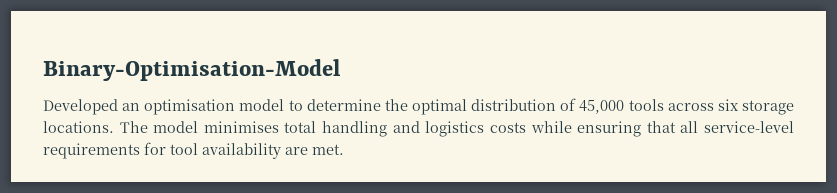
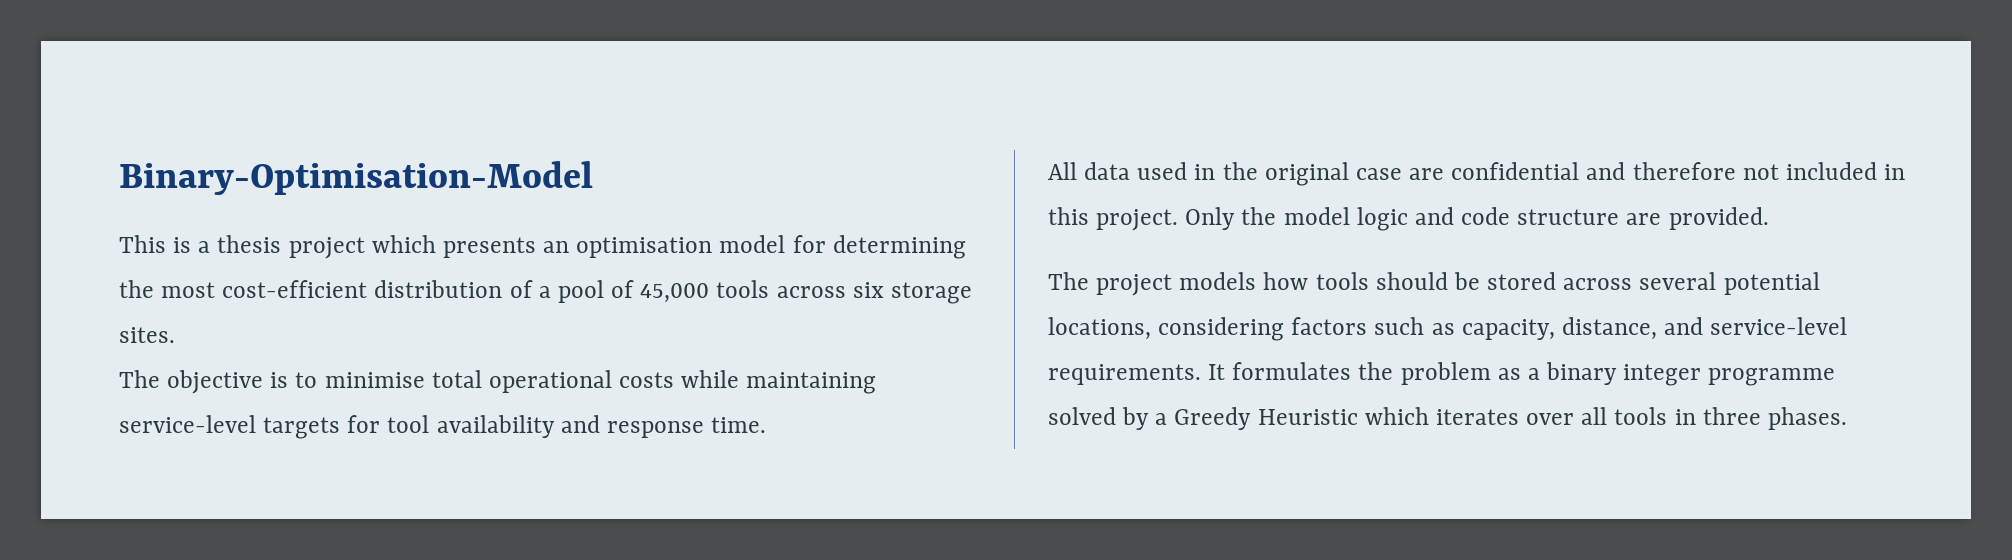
- Developed an optimisation model to determine the optimal distribution of 45,000 tools across six storage locations. The model minimises total handling and logistics costs while ensuring that all service-level requirements for tool availability are met.
+ This is a thesis project which presents an optimisation model for determining the most cost-efficient distribution of a pool of 45,000 tools across six storage sites.
+ The objective is to minimise total operational costs while maintaining service-level targets for tool availability and response time.
+ All data used in the original case are confidential and therefore not included in this project. Only the model logic and code structure are provided.
+ The project models how tools should be stored across several potential locations, considering factors such as capacity, distance, and service-level requirements. It formulates the problem as a binary integer programme solved by a Greedy Heuristic which iterates over all tools in three phases.

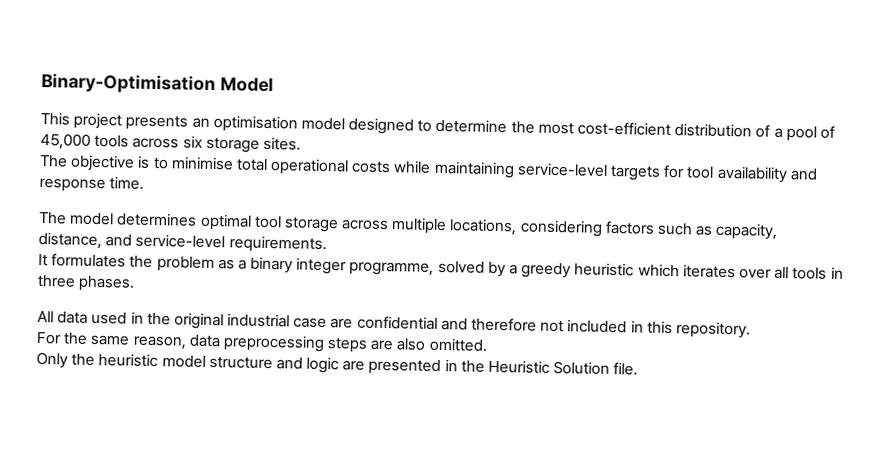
- Binary-Optimisation-Model
+ Binary-Optimisation Model
- This is a thesis project which presents an optimisation model for determining the most cost-efficient distribution of a pool of 45,000 tools across six storage sites.
+ This project presents an optimisation model designed to determine the most cost-efficient distribution of a pool of 45,000 tools across six storage sites.
- All data used in the original case are confidential and therefore not included in this project. Only the model logic and code structure are provided.
- The project models how tools should be stored across several potential locations, considering factors such as capacity, distance, and service-level requirements. It formulates the problem as a binary integer programme solved by a Greedy Heuristic which iterates over all tools in three phases.
+ The model determines optimal tool storage across multiple locations, considering factors such as capacity, distance, and service-level requirements.
+ It formulates the problem as a binary integer programme, solved by a greedy heuristic which iterates over all tools in three phases.
+ All data used in the original industrial case are confidential and therefore not included in this repository.
+ For the same reason, data preprocessing steps are also omitted.
+ Only the heuristic model structure and logic are presented in the Heuristic Solution file.

